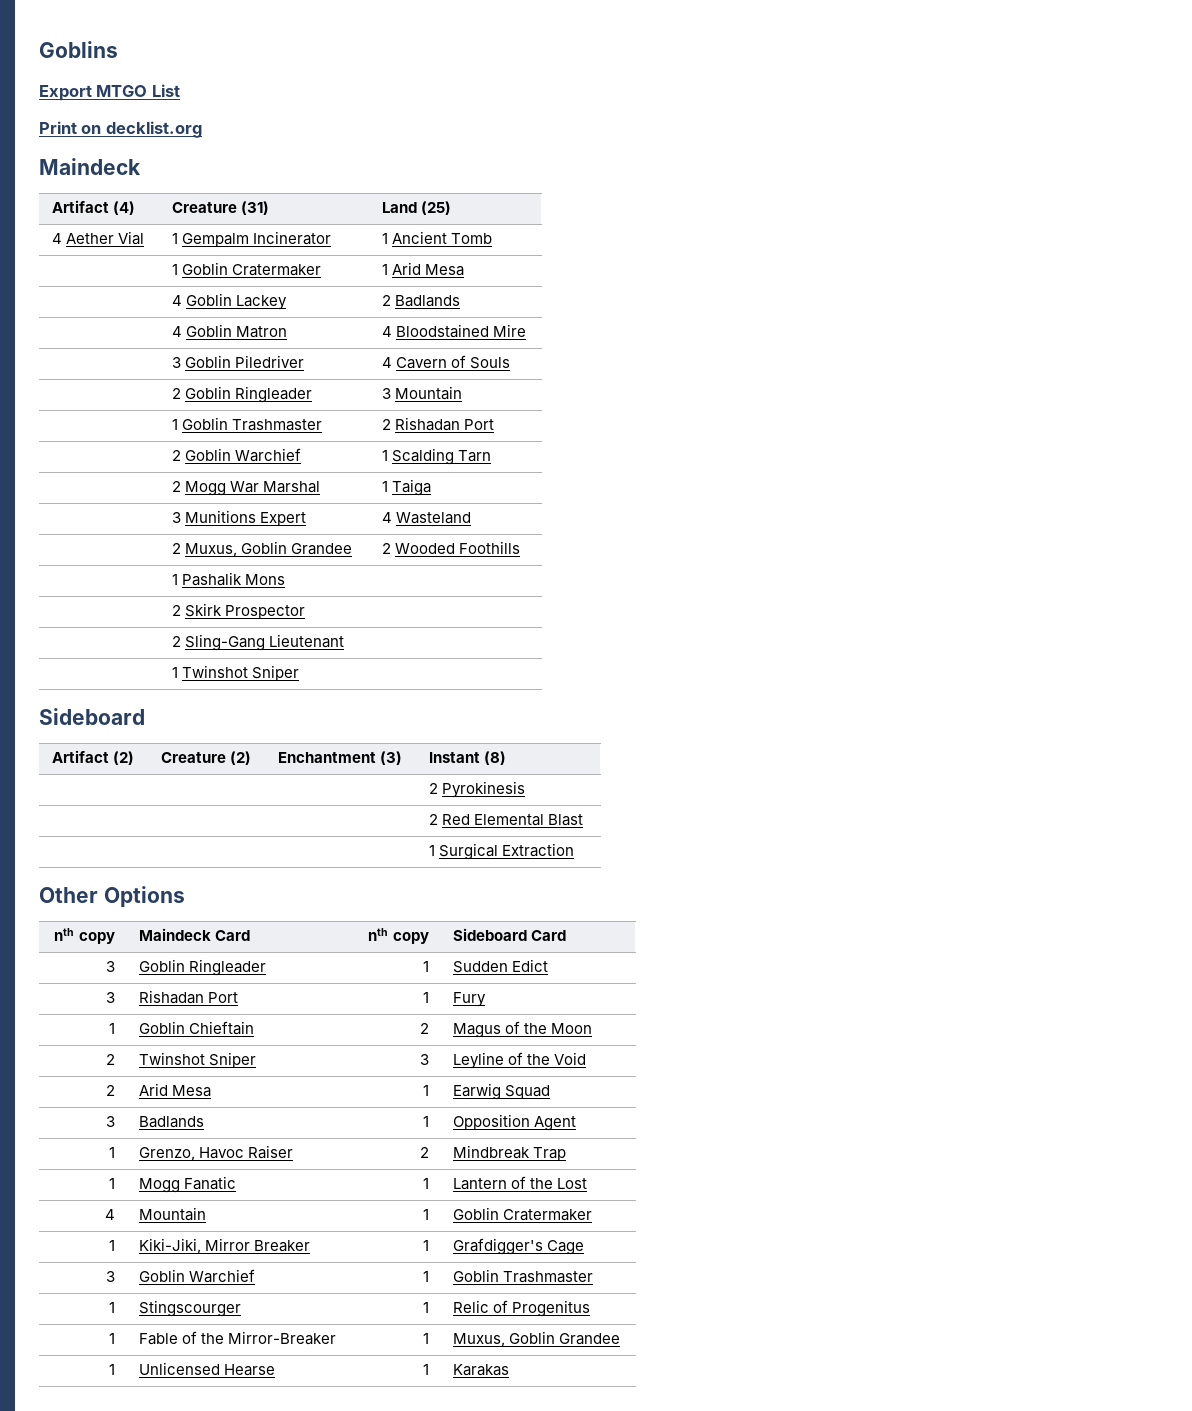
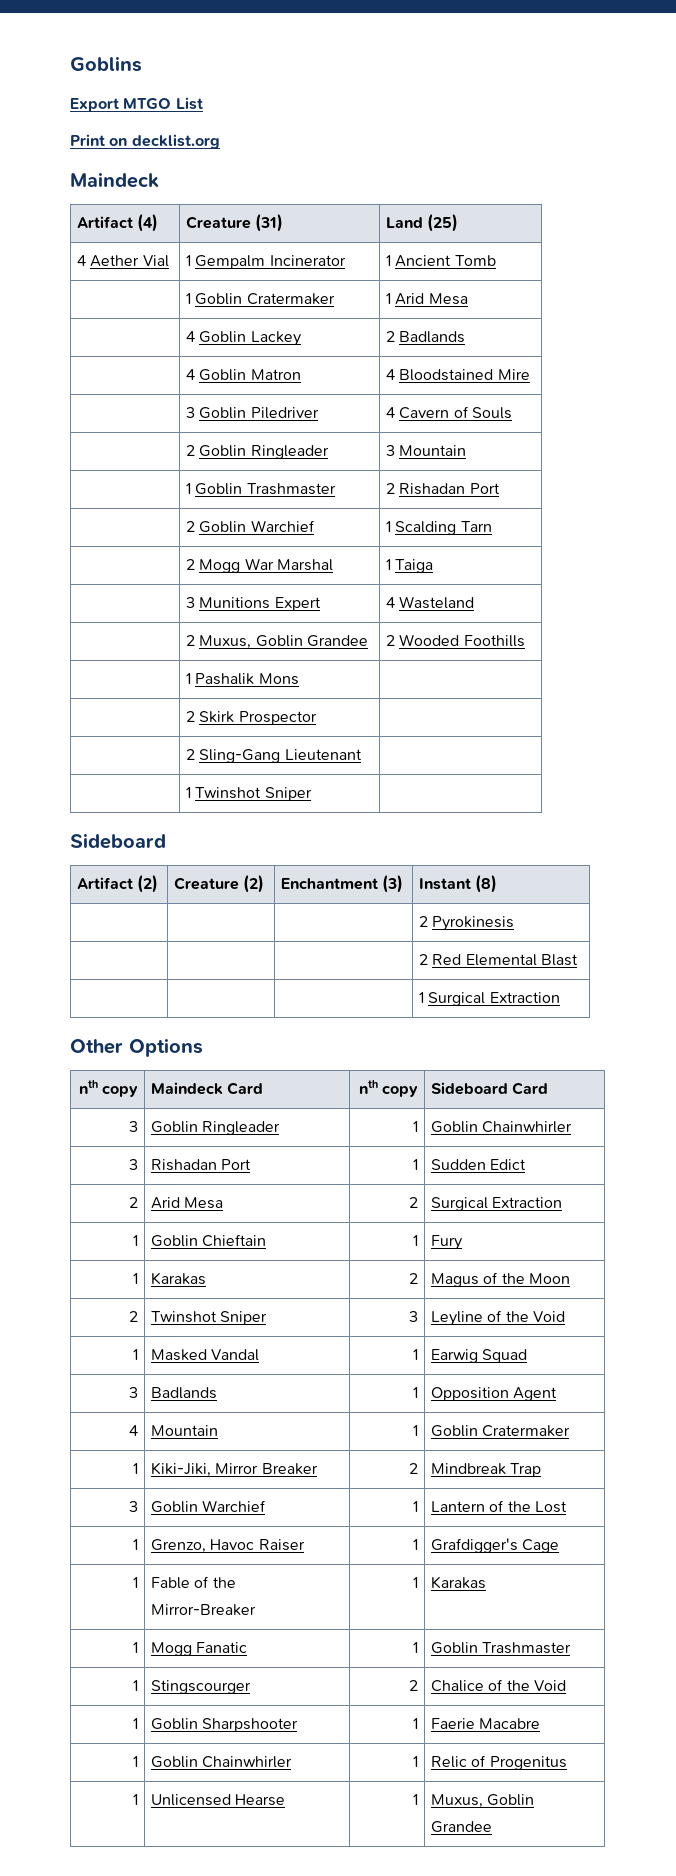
- 3 | Goblin Ringleader | 1 | Sudden Edict
+ 3 | Goblin Ringleader | 1 | Goblin Chainwhirler
- 3 | Rishadan Port | 1 | Fury
+ 3 | Rishadan Port | 1 | Sudden Edict
+ 2 | Arid Mesa | 2 | Surgical Extraction
- 1 | Goblin Chieftain | 2 | Magus of the Moon
+ 1 | Goblin Chieftain | 1 | Fury
+ 1 | Karakas | 2 | Magus of the Moon
- 2 | Arid Mesa | 1 | Earwig Squad
+ 1 | Masked Vandal | 1 | Earwig Squad
- 1 | Grenzo, Havoc Raiser | 2 | Mindbreak Trap
- 1 | Mogg Fanatic | 1 | Lantern of the Lost
- 1 | Kiki-Jiki, Mirror Breaker | 1 | Grafdigger's Cage
- 3 | Goblin Warchief | 1 | Goblin Trashmaster
+ 1 | Kiki-Jiki, Mirror Breaker | 2 | Mindbreak Trap
+ 3 | Goblin Warchief | 1 | Lantern of the Lost
+ 1 | Grenzo, Havoc Raiser | 1 | Grafdigger's Cage
+ 1 | Fable of the Mirror-Breaker | 1 | Karakas
+ 1 | Mogg Fanatic | 1 | Goblin Trashmaster
- 1 | Stingscourger | 1 | Relic of Progenitus
+ 1 | Stingscourger | 2 | Chalice of the Void
+ 1 | Goblin Sharpshooter | 1 | Faerie Macabre
+ 1 | Goblin Chainwhirler | 1 | Relic of Progenitus
- 1 | Fable of the Mirror-Breaker | 1 | Muxus, Goblin Grandee
+ 1 | Unlicensed Hearse | 1 | Muxus, Goblin Grandee
- 1 | Unlicensed Hearse | 1 | Karakas

